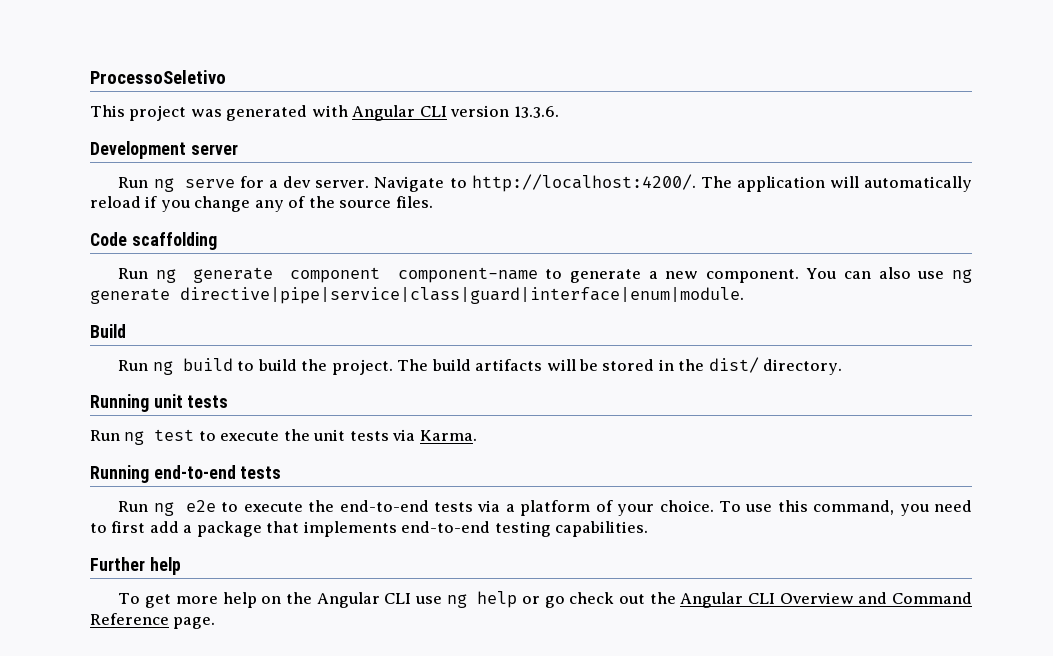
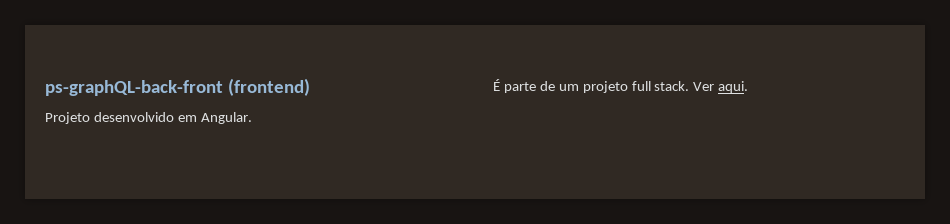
- ProcessoSeletivo
- This project was generated with Angular CLI version 13.3.6.
- Development server
- Run ng serve for a dev server. Navigate to http://localhost:4200/. The application will automatically reload if you change any of the source files.
- Code scaffolding
- Run ng generate component component-name to generate a new component. You can also use ng generate directive|pipe|service|class|guard|interface|enum|module.
- Build
- Run ng build to build the project. The build artifacts will be stored in the dist/ directory.
- Running unit tests
- Run ng test to execute the unit tests via Karma.
- Running end-to-end tests
- Run ng e2e to execute the end-to-end tests via a platform of your choice. To use this command, you need to first add a package that implements end-to-end testing capabilities.
- Further help
- To get more help on the Angular CLI use ng help or go check out the Angular CLI Overview and Command Reference page.
+ ps-graphQL-back-front (frontend)
+ Projeto desenvolvido em Angular.
+ É parte de um projeto full stack. Ver aqui.

